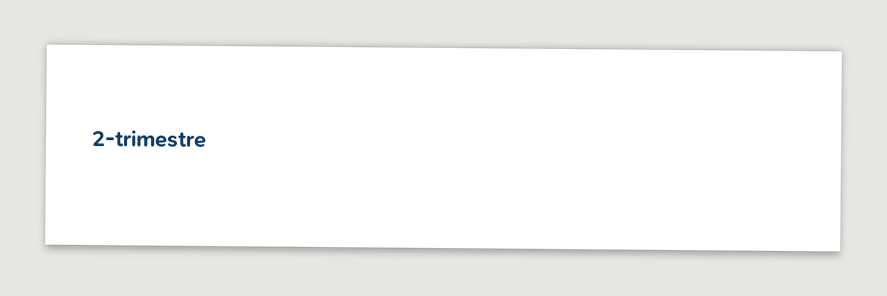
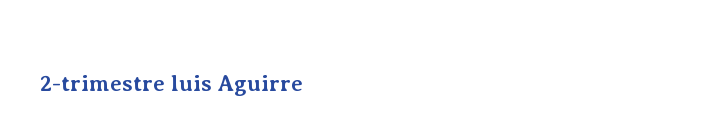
- 2-trimestre
+ 2-trimestre luis Aguirre

